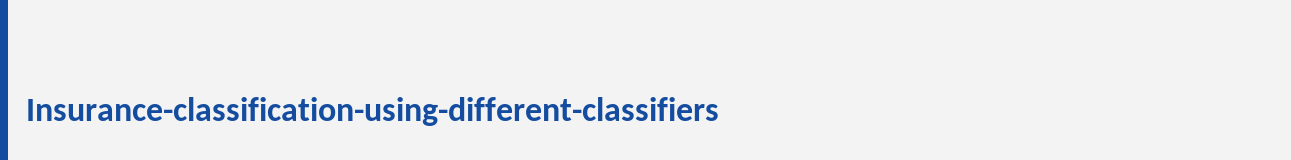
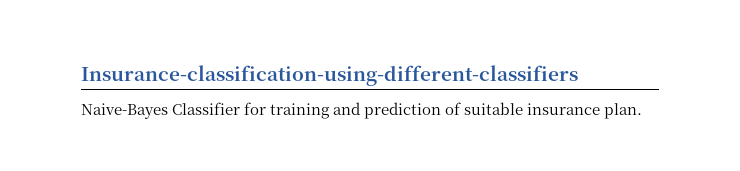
+ Naive-Bayes Classifier for training and prediction of suitable insurance plan.

